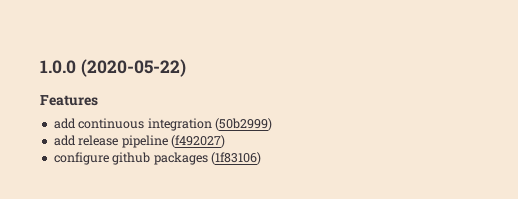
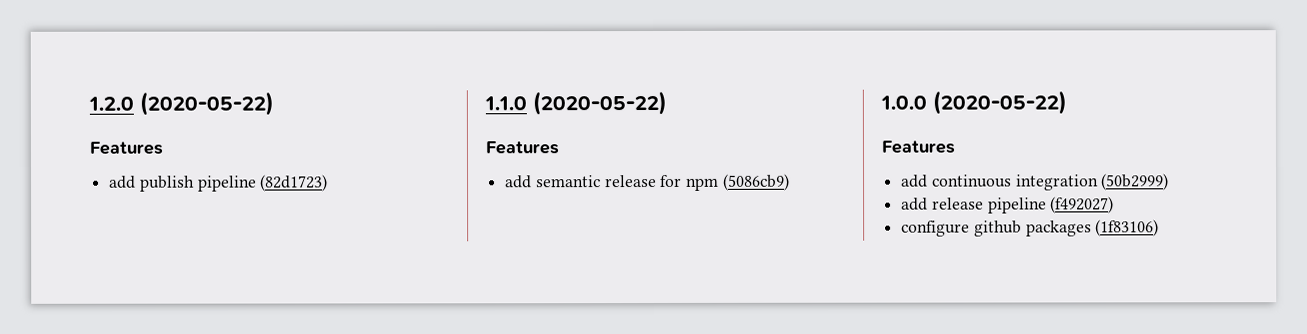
+ 1.2.0 (2020-05-22)
+ Features
+ add publish pipeline (82d1723)
+ 1.1.0 (2020-05-22)
+ Features
+ add semantic release for npm (5086cb9)

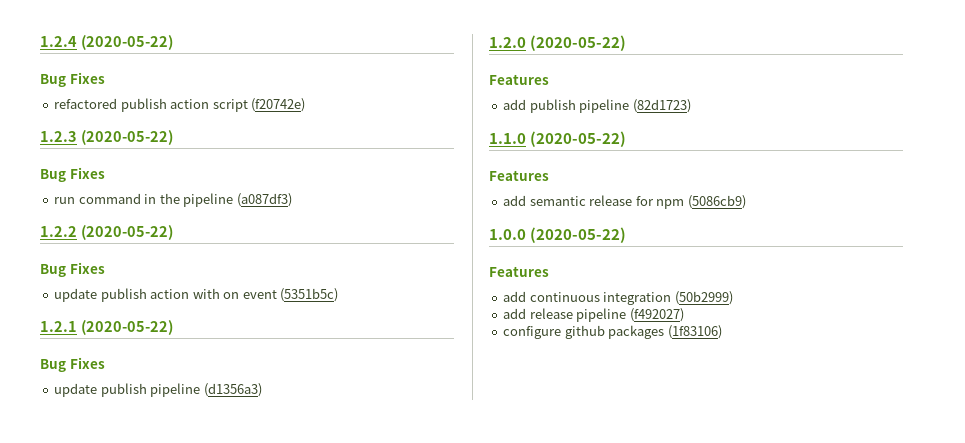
+ 1.2.4 (2020-05-22)
+ Bug Fixes
+ refactored publish action script (f20742e)
+ 1.2.3 (2020-05-22)
+ Bug Fixes
+ run command in the pipeline (a087df3)
+ 1.2.2 (2020-05-22)
+ Bug Fixes
+ update publish action with on event (5351b5c)
+ 1.2.1 (2020-05-22)
+ Bug Fixes
+ update publish pipeline (d1356a3)

